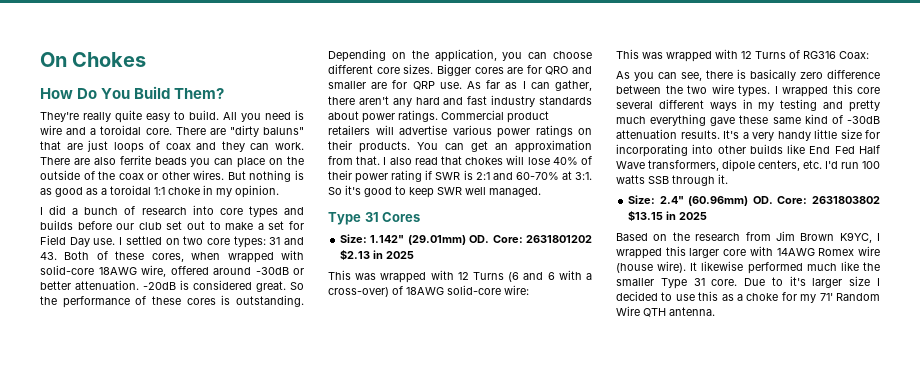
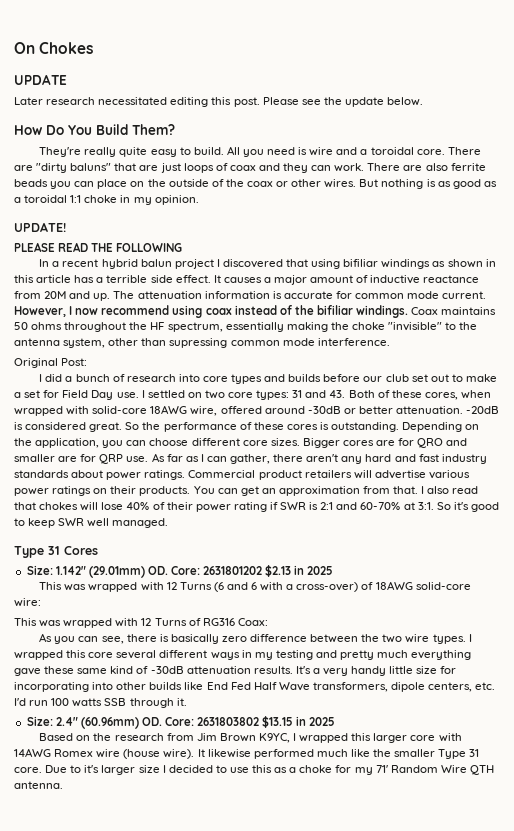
+ UPDATE
+ Later research necessitated editing this post. Please see the update below.
+ UPDATE!
+ PLEASE READ THE FOLLOWING
+ In a recent hybrid balun project I discovered that using bifiliar windings as shown in this article has a terrible side effect. It causes a major amount of inductive reactance from 20M and up. The attenuation information is accurate for common mode current. However, I now recommend using coax instead of the bifiliar windings. Coax maintains 50 ohms throughout the HF spectrum, essentially making the choke "invisible" to the antenna system, other than supressing common mode interference.
+ Original Post:

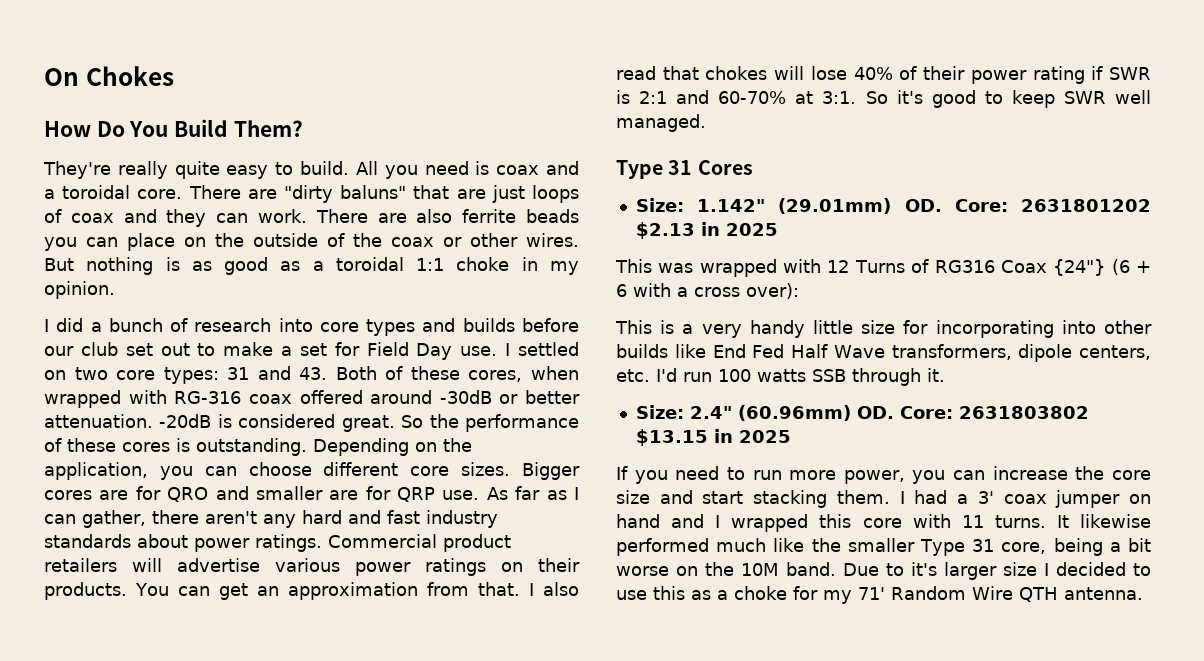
- UPDATE
- Later research necessitated editing this post. Please see the update below.
- All you need is wire and a toroidal core.
+ All you need is coax and a toroidal core.
- UPDATE!
- PLEASE READ THE FOLLOWING
- In a recent hybrid balun project I discovered that using bifiliar windings as shown in this article has a terrible side effect. It causes a major amount of inductive reactance from 20M and up. The attenuation information is accurate for common mode current. However, I now recommend using coax instead of the bifiliar windings. Coax maintains 50 ohms throughout the HF spectrum, essentially making the choke "invisible" to the antenna system, other than supressing common mode interference.
- Original Post:
- I settled on two core types: 31 and 43. Both of these cores, when wrapped with solid-core 18AWG wire, offered around -30dB or better attenuation.
+ I settled on two core types: 31 and 43. Both of these cores, when wrapped with RG-316 coax offered around -30dB or better attenuation.
- This was wrapped with 12 Turns (6 and 6 with a cross-over) of 18AWG solid-core wire:
- This was wrapped with 12 Turns of RG316 Coax:
- As you can see, there is basically zero difference between the two wire types. I wrapped this core several different ways in my testing and pretty much everything gave these same kind of -30dB attenuation results. It's a very handy little size for incorporating into other builds like End Fed Half Wave transformers, dipole centers, etc. I'd run 100 watts SSB through it.
+ This was wrapped with 12 Turns of RG316 Coax {24"} (6 + 6 with a cross over):
+ This is a very handy little size for incorporating into other builds like End Fed Half Wave transformers, dipole centers, etc. I'd run 100 watts SSB through it.
- Based on the research from Jim Brown K9YC, I wrapped this larger core with 14AWG Romex wire (house wire).
+ If you need to run more power, you can increase the core size and start stacking them. I had a 3' coax jumper on hand and I wrapped this core with 11 turns.
- It likewise performed much like the smaller Type 31 core.
+ It likewise performed much like the smaller Type 31 core, being a bit worse on the 10M band.

